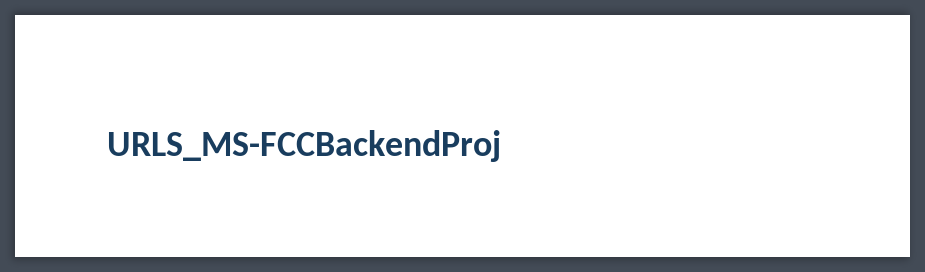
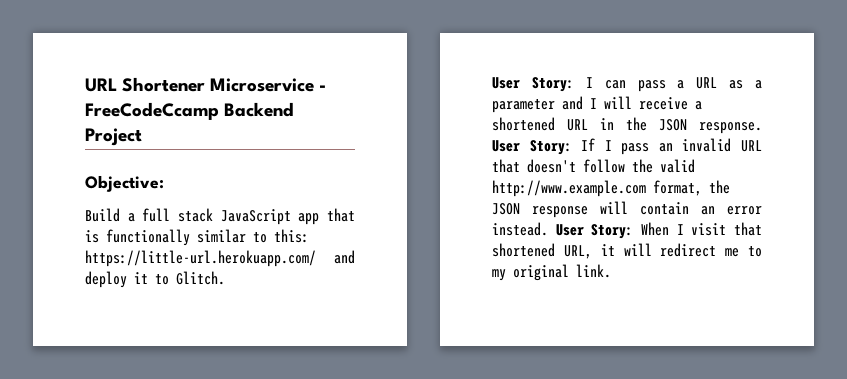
- URLS_MS-FCCBackendProj
+ URL Shortener Microservice - FreeCodeCcamp Backend Project
+ Objective:
+ Build a full stack JavaScript app that is functionally similar to this: https://little-url.herokuapp.com/ and deploy it to Glitch.
+ User Story: I can pass a URL as a parameter and I will receive a shortened URL in the JSON response. User Story: If I pass an invalid URL that doesn't follow the valid http://www.example.com format, the JSON response will contain an error instead. User Story: When I visit that shortened URL, it will redirect me to my original link.

